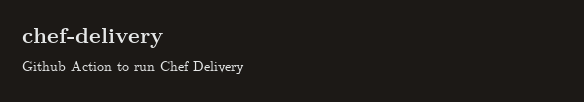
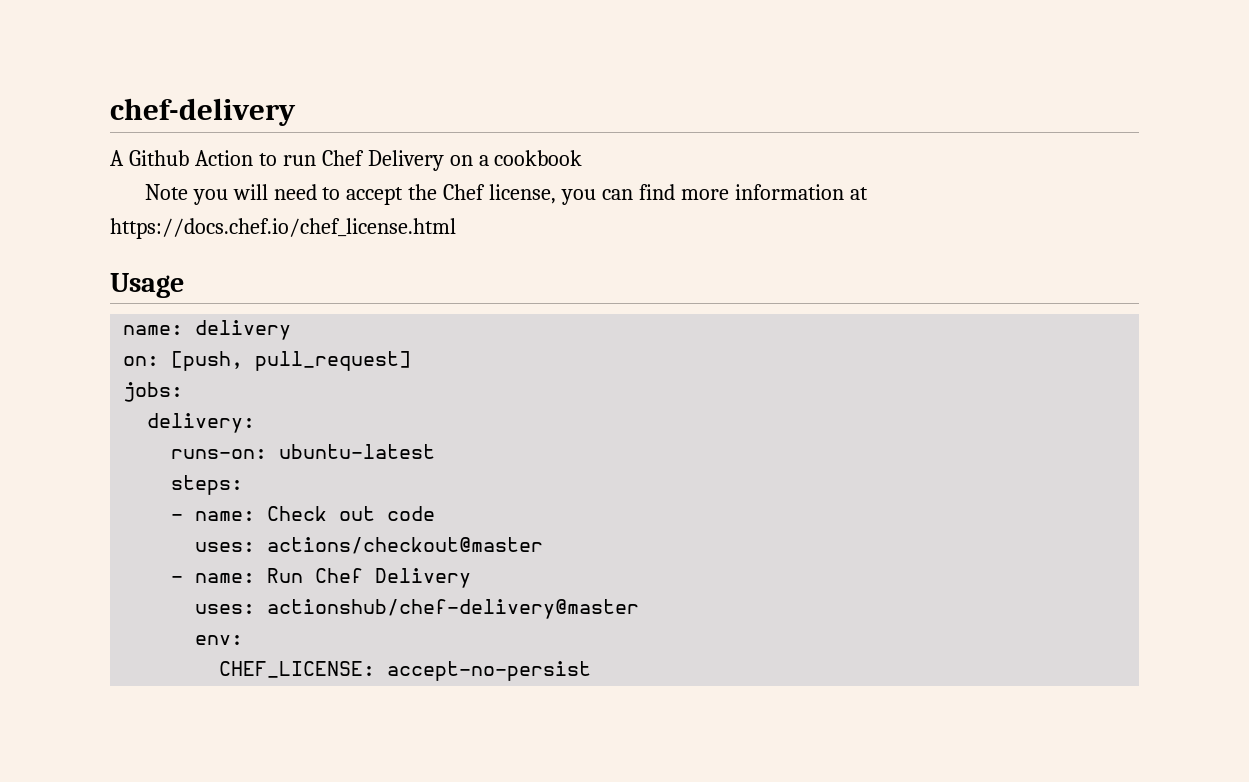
- Github Action to run Chef Delivery
+ A Github Action to run Chef Delivery on a cookbook
+ Note you will need to accept the Chef license, you can find more information at https://docs.chef.io/chef_license.html
+ Usage
+ name: delivery
+ on: [push, pull_request]
+ jobs:
+ delivery:
+ runs-on: ubuntu-latest
+ steps:
+ - name: Check out code
+ uses: actions/checkout@master
+ - name: Run Chef Delivery
+ uses: actionshub/chef-delivery@master
+ env:
+ CHEF_LICENSE: accept-no-persist

